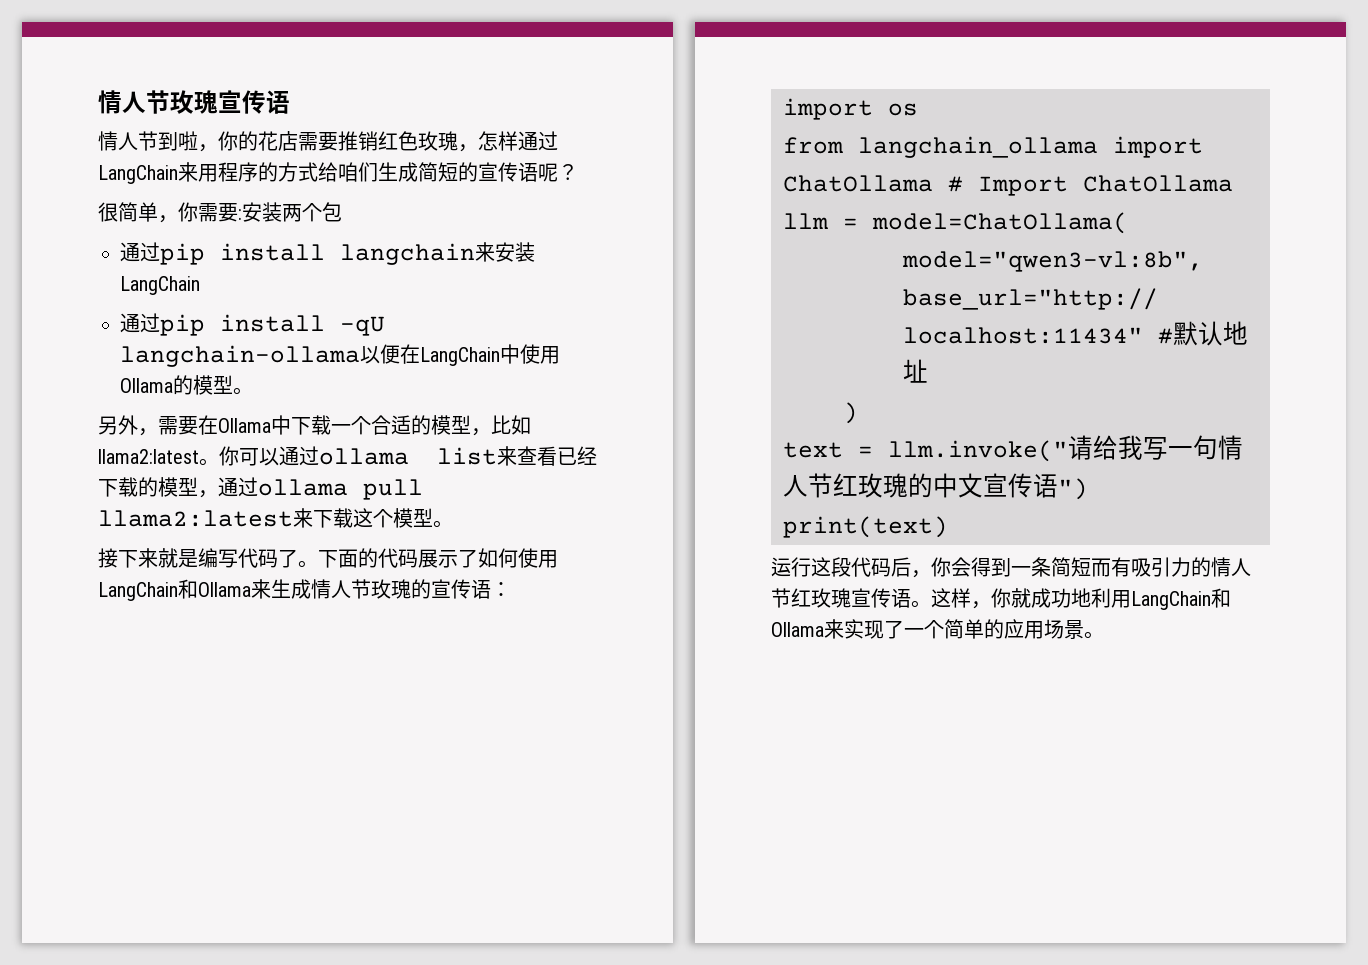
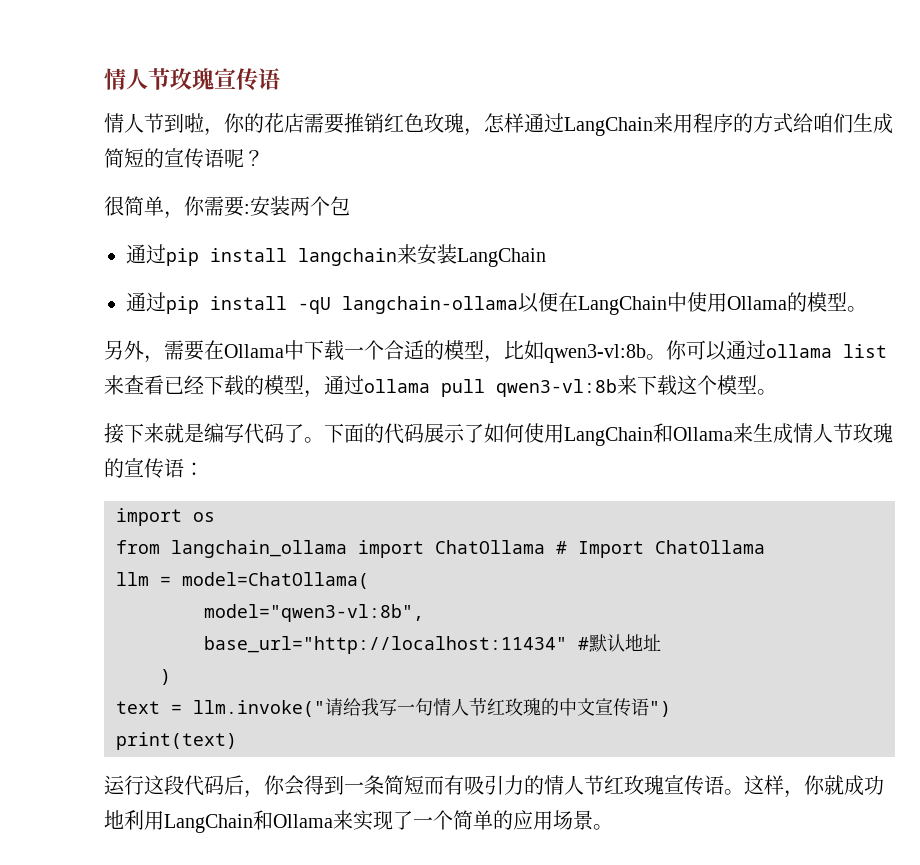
- 另外，需要在Ollama中下载一个合适的模型，比如llama2:latest。
+ 另外，需要在Ollama中下载一个合适的模型，比如qwen3-vl:8b。
- 你可以通过ollama list来查看已经下载的模型，通过ollama pull llama2:latest来下载这个模型。
+ 你可以通过ollama list来查看已经下载的模型，通过ollama pull qwen3-vl:8b来下载这个模型。

